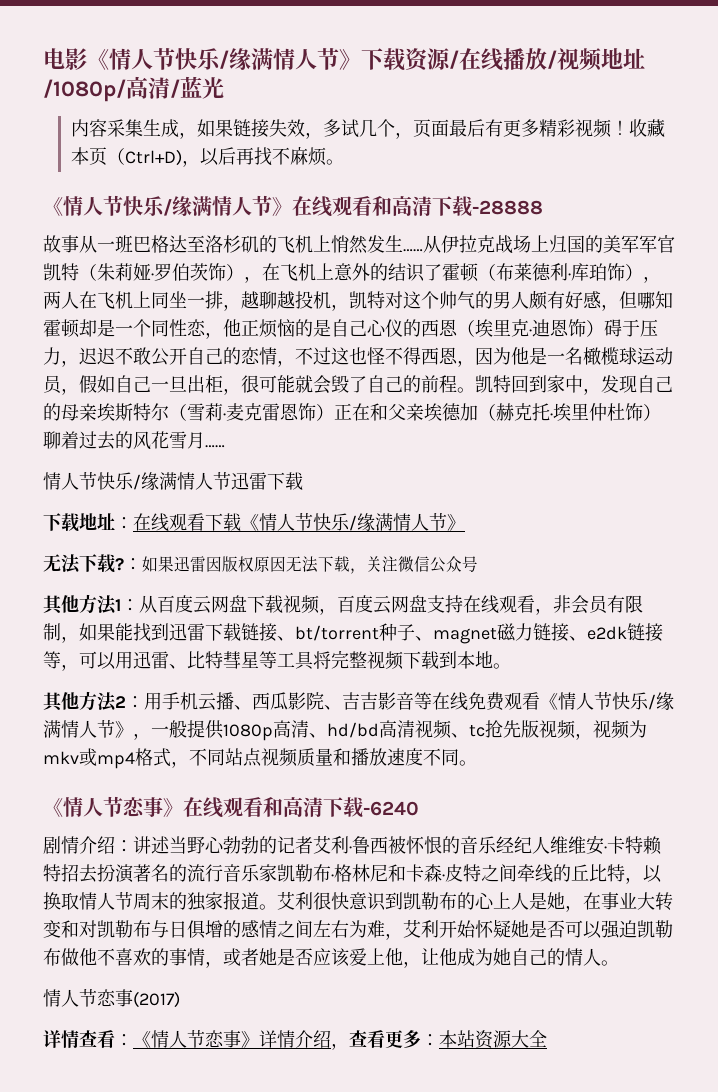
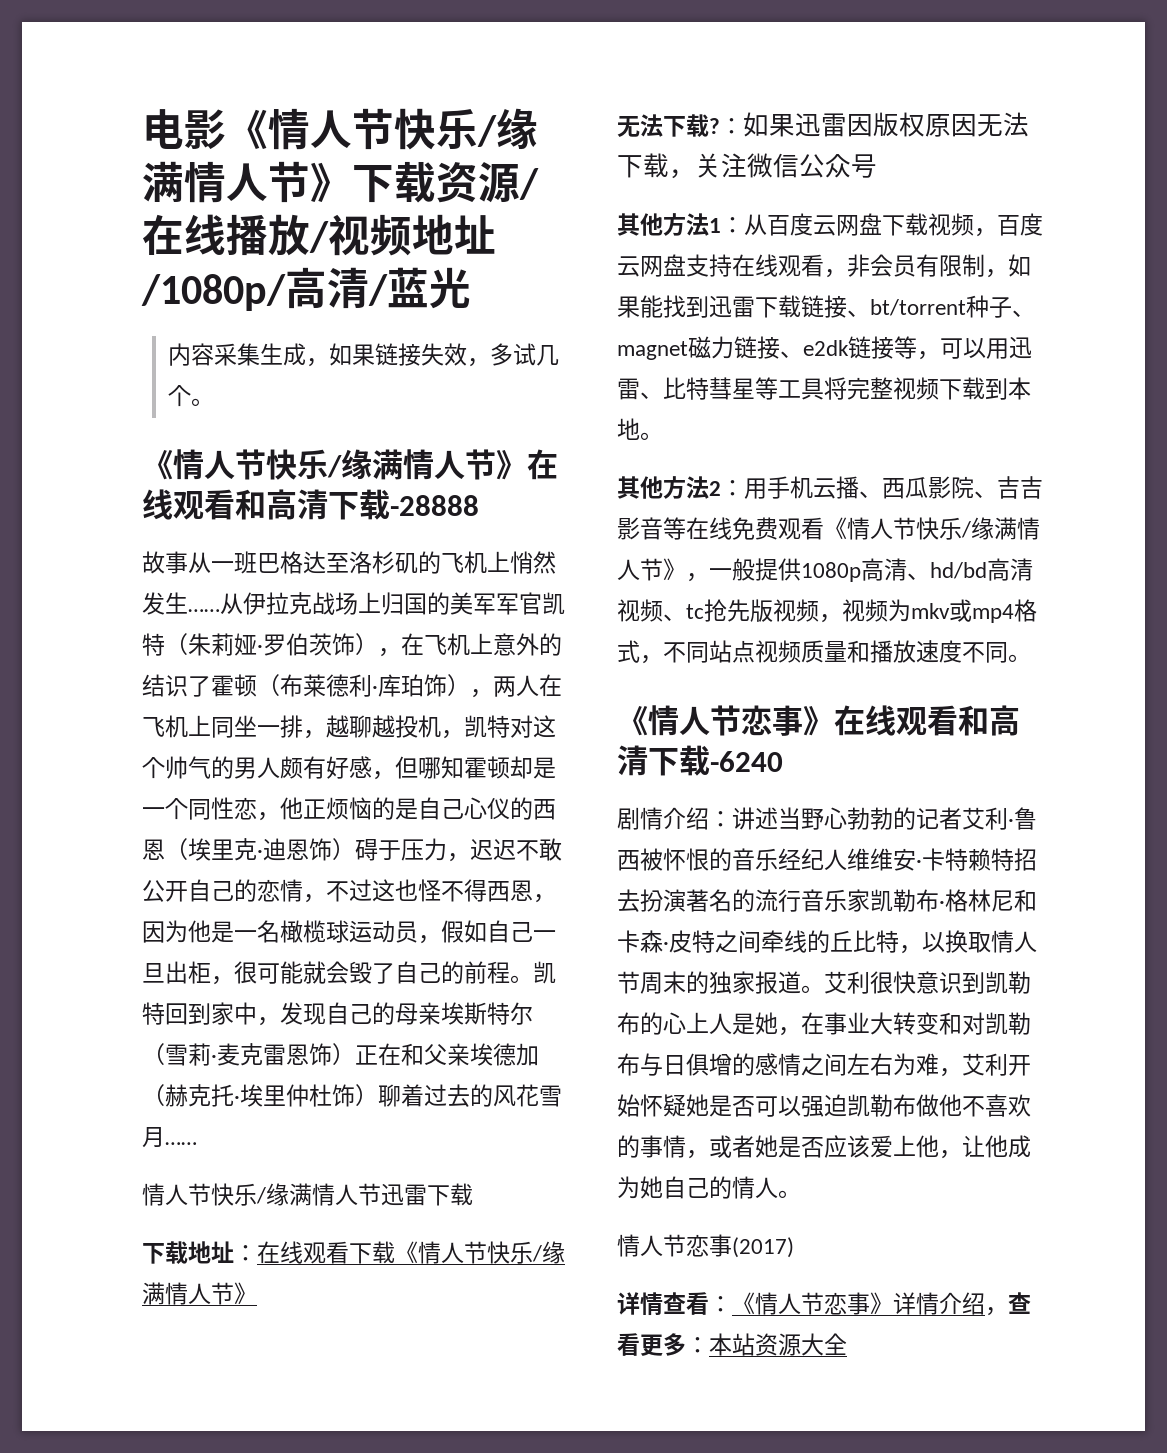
- 内容采集生成，如果链接失效，多试几个，页面最后有更多精彩视频！收藏本页（Ctrl+D)，以后再找不麻烦。
+ 内容采集生成，如果链接失效，多试几个。

